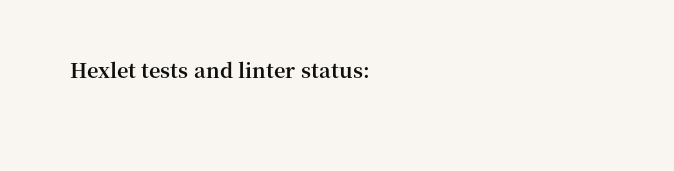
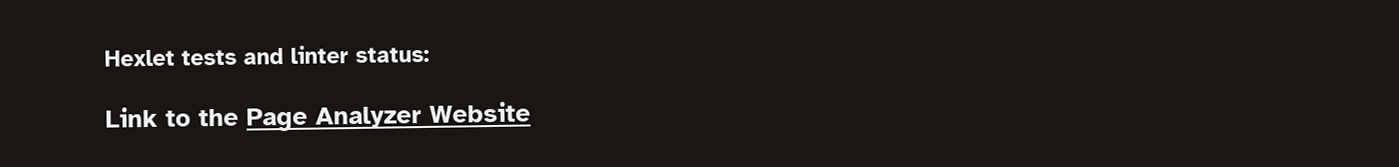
+ Link to the Page Analyzer Website

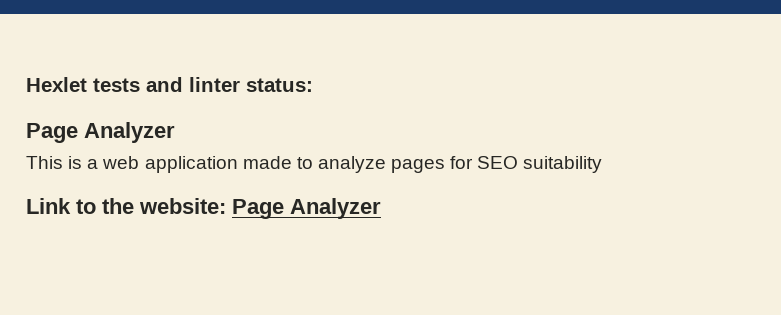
  Hexlet tests and linter status:
+ Page Analyzer
+ This is a web application made to analyze pages for SEO suitability
- Link to the Page Analyzer Website
+ Link to the website: Page Analyzer

